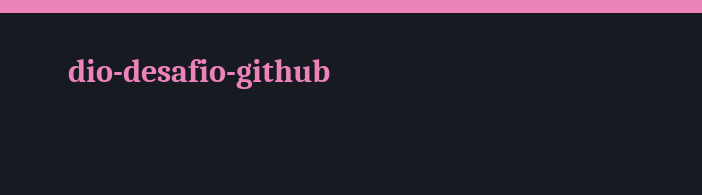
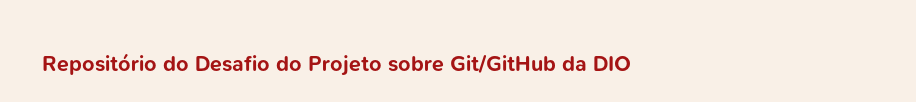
- dio-desafio-github
+ Repositório do Desafio do Projeto sobre Git/GitHub da DIO

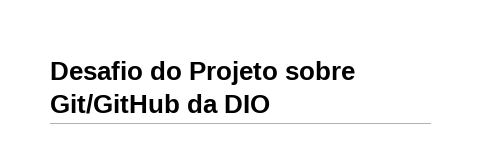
- Repositório do Desafio do Projeto sobre Git/GitHub da DIO
+ Desafio do Projeto sobre Git/GitHub da DIO

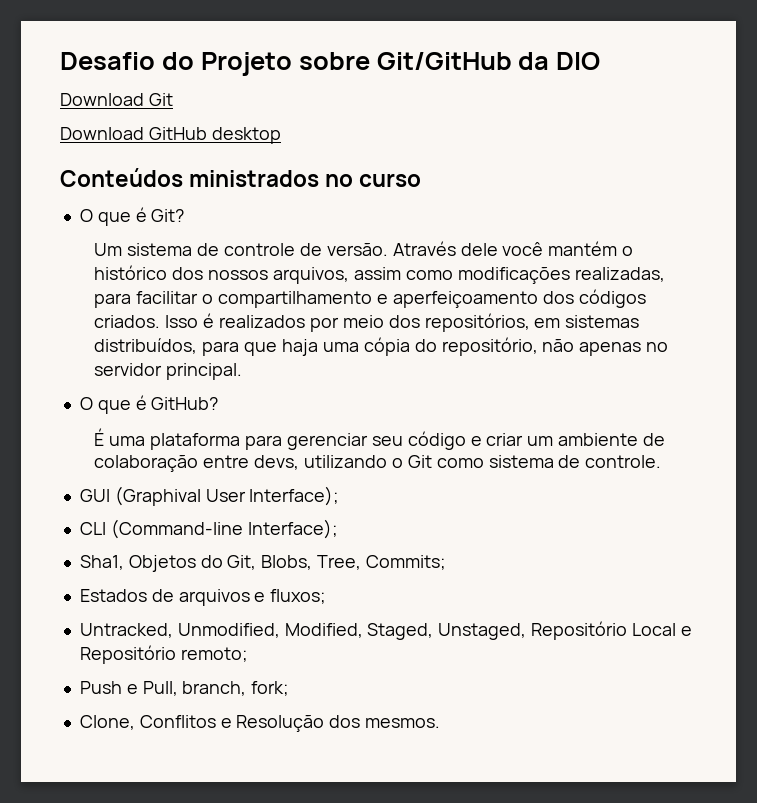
+ Download Git
+ Download GitHub desktop
+ Conteúdos ministrados no curso
+ O que é Git?
+ Um sistema de controle de versão. Através dele você mantém o histórico dos nossos arquivos, assim como modificações realizadas, para facilitar o compartilhamento e aperfeiçoamento dos códigos criados. Isso é realizados por meio dos repositórios, em sistemas distribuídos, para que haja uma cópia do repositório, não apenas no servidor principal.
+ O que é GitHub?
+ É uma plataforma para gerenciar seu código e criar um ambiente de colaboração entre devs, utilizando o Git como sistema de controle.
+ GUI (Graphival User Interface);
+ CLI (Command-line Interface);
+ Sha1, Objetos do Git, Blobs, Tree, Commits;
+ Estados de arquivos e fluxos;
+ Untracked, Unmodified, Modified, Staged, Unstaged, Repositório Local e Repositório remoto;
+ Push e Pull, branch, fork;
+ Clone, Conflitos e Resolução dos mesmos.

